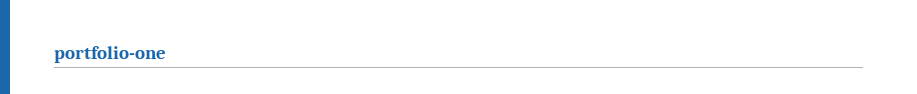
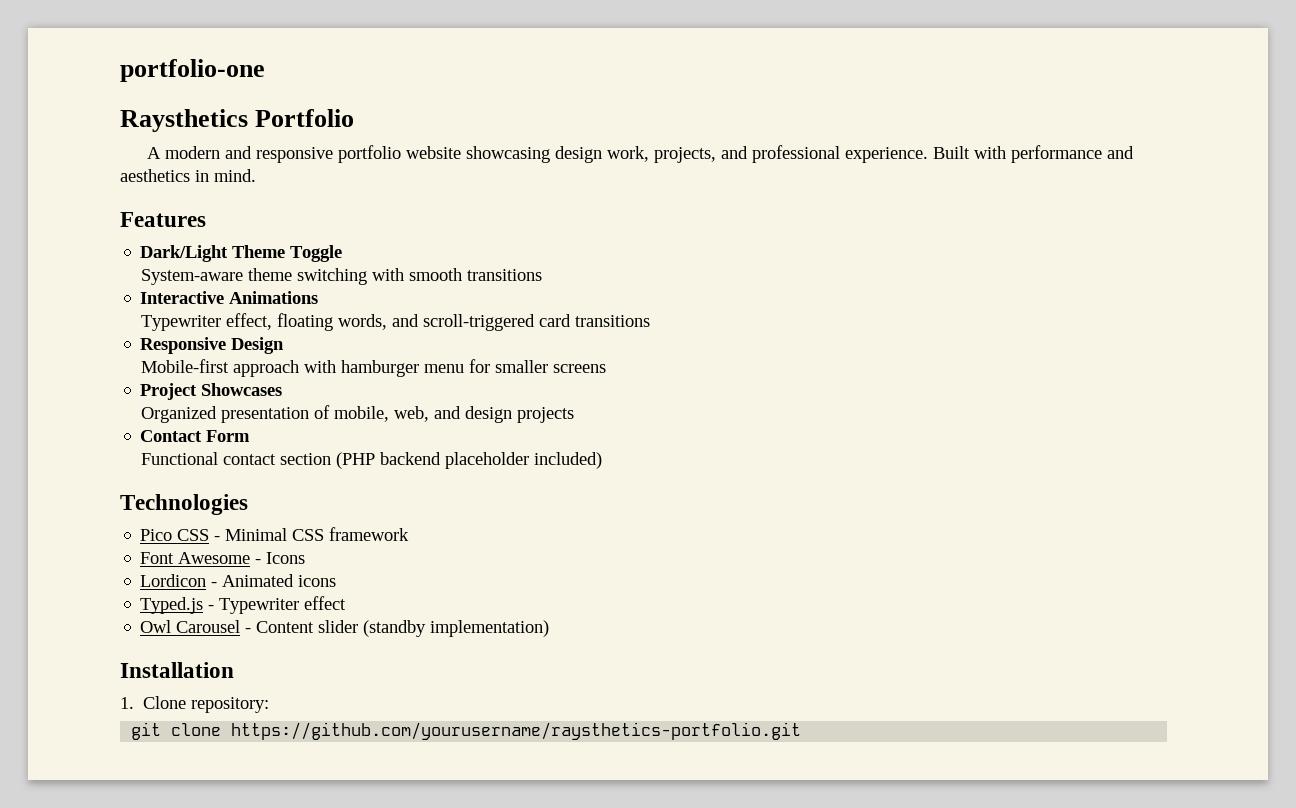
+ Raysthetics Portfolio
+ A modern and responsive portfolio website showcasing design work, projects, and professional experience. Built with performance and aesthetics in mind.
+ Features
+ Dark/Light Theme Toggle
+ System-aware theme switching with smooth transitions
+ Interactive Animations
+ Typewriter effect, floating words, and scroll-triggered card transitions
+ Responsive Design
+ Mobile-first approach with hamburger menu for smaller screens
+ Project Showcases
+ Organized presentation of mobile, web, and design projects
+ Contact Form
+ Functional contact section (PHP backend placeholder included)
+ Technologies
+ Pico CSS - Minimal CSS framework
+ Font Awesome - Icons
+ Lordicon - Animated icons
+ Typed.js - Typewriter effect
+ Owl Carousel - Content slider (standby implementation)
+ Installation
+ 1. Clone repository:
+ git clone https://github.com/yourusername/raysthetics-portfolio.git

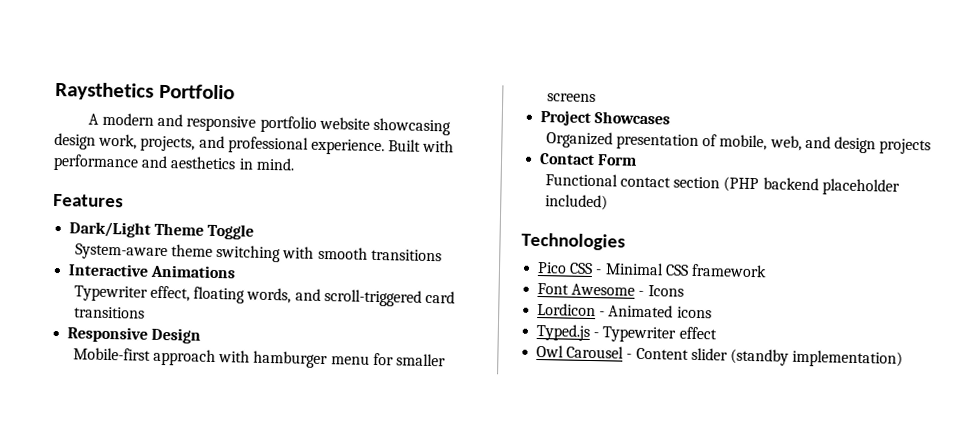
- portfolio-one
- Installation
- 1. Clone repository:
- git clone https://github.com/yourusername/raysthetics-portfolio.git

